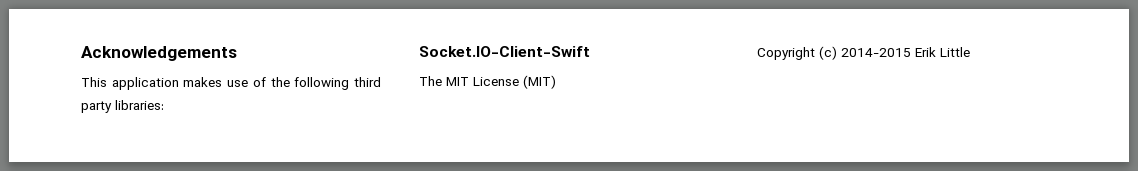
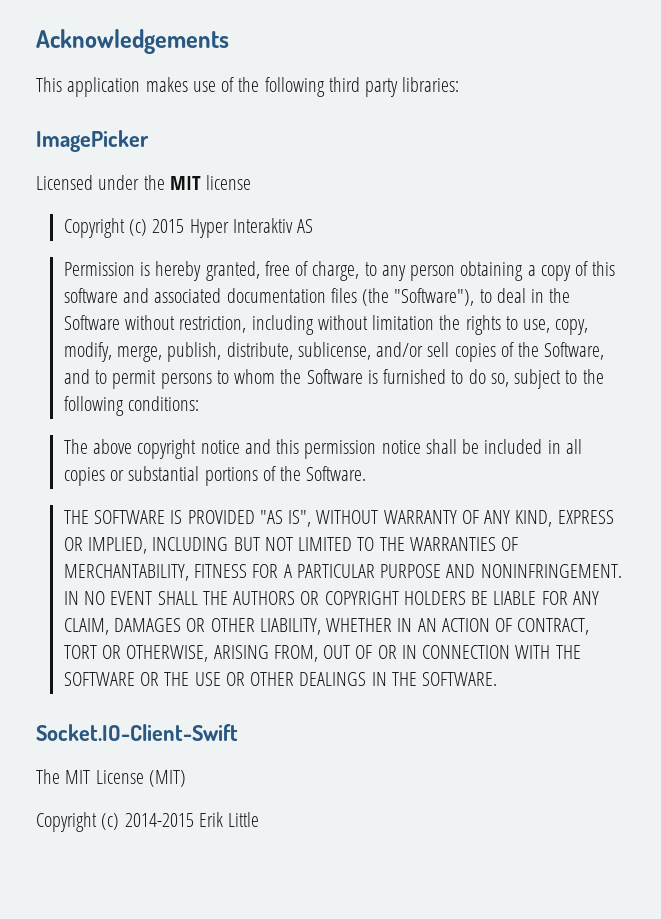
+ ImagePicker
+ Licensed under the MIT license
+ Copyright (c) 2015 Hyper Interaktiv AS
+ Permission is hereby granted, free of charge, to any person obtaining a copy of this software and associated documentation files (the "Software"), to deal in the Software without restriction, including without limitation the rights to use, copy, modify, merge, publish, distribute, sublicense, and/or sell copies of the Software, and to permit persons to whom the Software is furnished to do so, subject to the following conditions:
+ The above copyright notice and this permission notice shall be included in all copies or substantial portions of the Software.
+ THE SOFTWARE IS PROVIDED "AS IS", WITHOUT WARRANTY OF ANY KIND, EXPRESS OR IMPLIED, INCLUDING BUT NOT LIMITED TO THE WARRANTIES OF MERCHANTABILITY, FITNESS FOR A PARTICULAR PURPOSE AND NONINFRINGEMENT. IN NO EVENT SHALL THE AUTHORS OR COPYRIGHT HOLDERS BE LIABLE FOR ANY CLAIM, DAMAGES OR OTHER LIABILITY, WHETHER IN AN ACTION OF CONTRACT, TORT OR OTHERWISE, ARISING FROM, OUT OF OR IN CONNECTION WITH THE SOFTWARE OR THE USE OR OTHER DEALINGS IN THE SOFTWARE.

